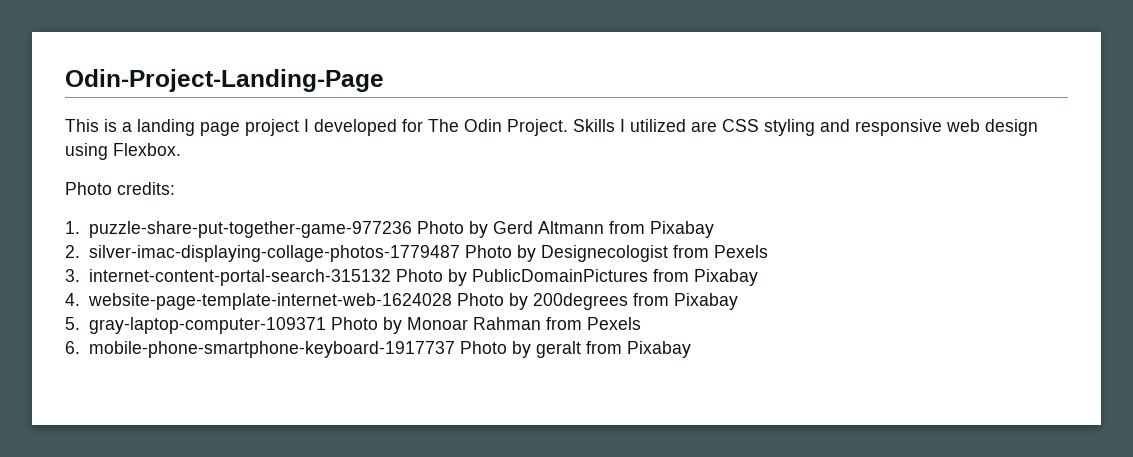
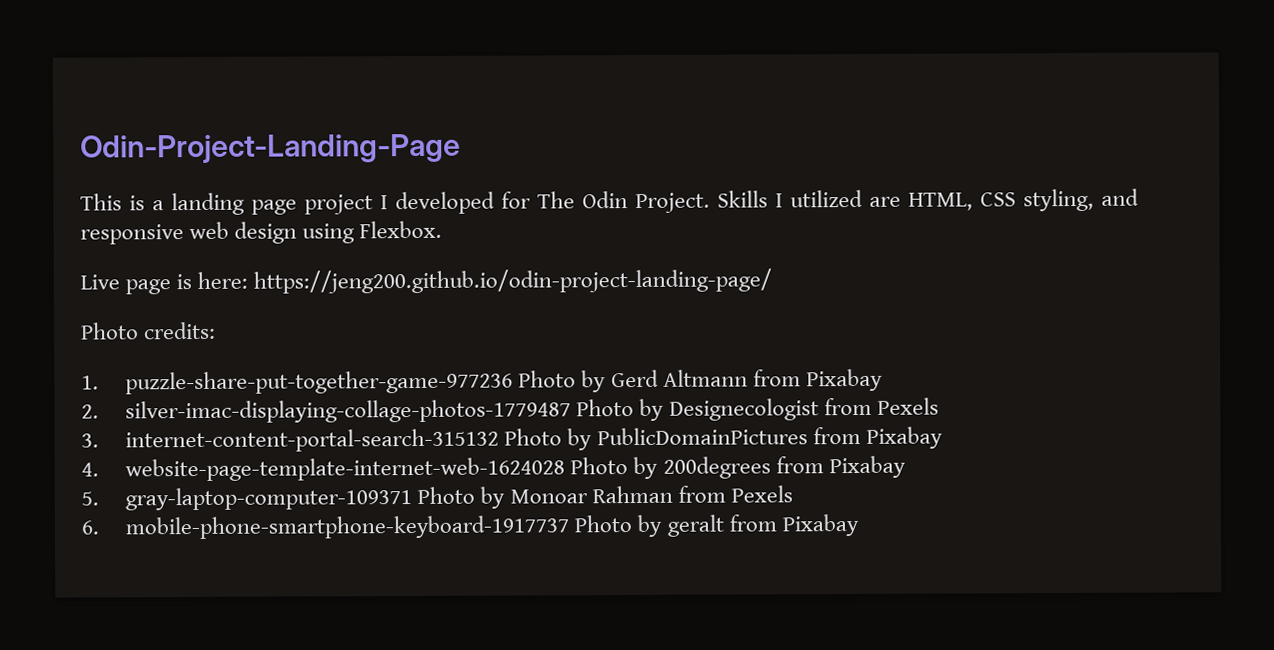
- Skills I utilized are CSS styling and responsive web design using Flexbox.
+ Skills I utilized are HTML, CSS styling, and responsive web design using Flexbox.
+ Live page is here: https://jeng200.github.io/odin-project-landing-page/

